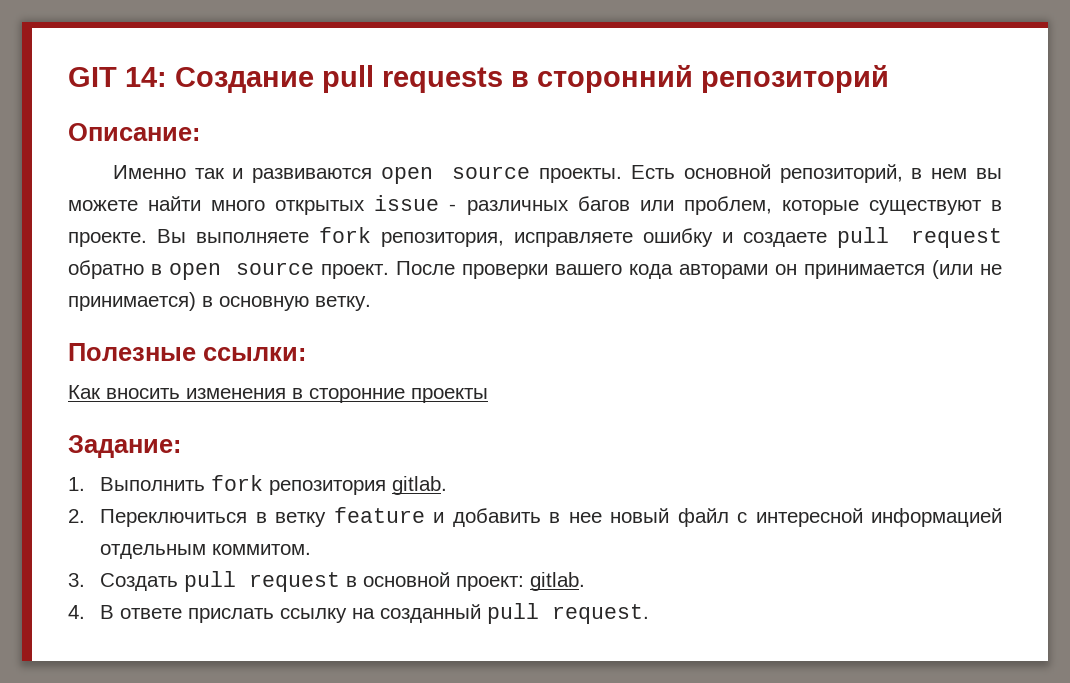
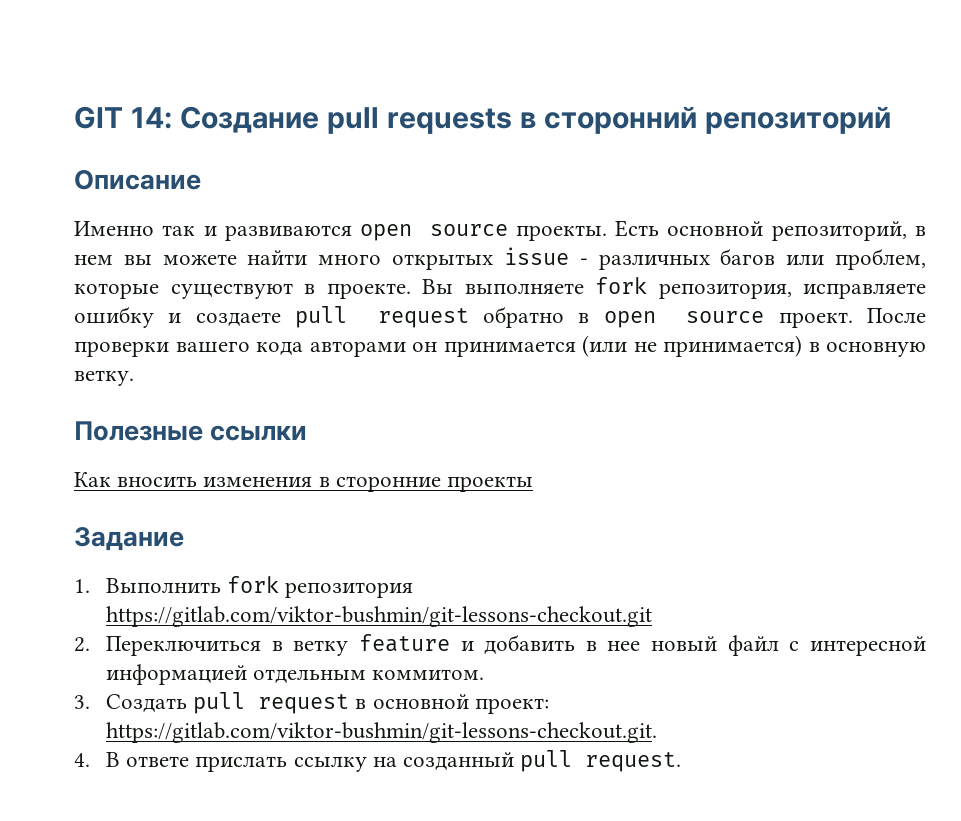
- Описание:
+ Описание
- Полезные ссылки:
+ Полезные ссылки
- Задание:
+ Задание
- 1. Выполнить fork репозитория gitlab.
+ 1. Выполнить fork репозитория https://gitlab.com/viktor-bushmin/git-lessons-checkout.git
- 3. Создать pull request в основной проект: gitlab.
+ 3. Создать pull request в основной проект: https://gitlab.com/viktor-bushmin/git-lessons-checkout.git.

